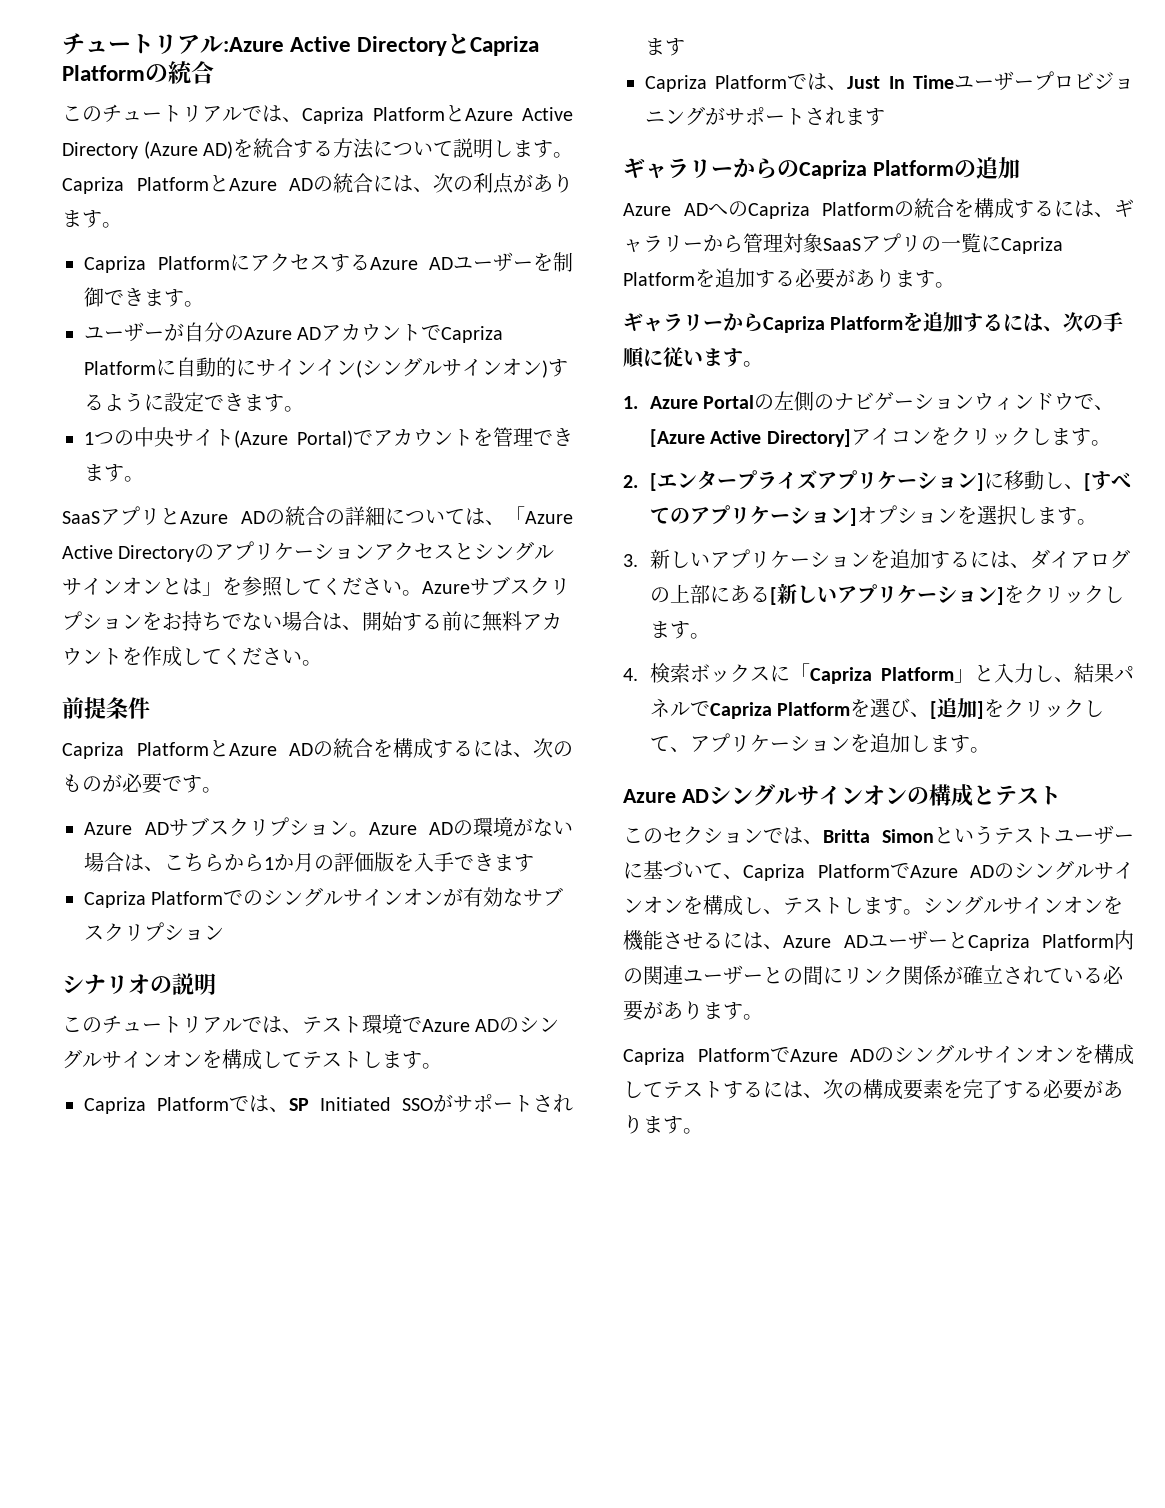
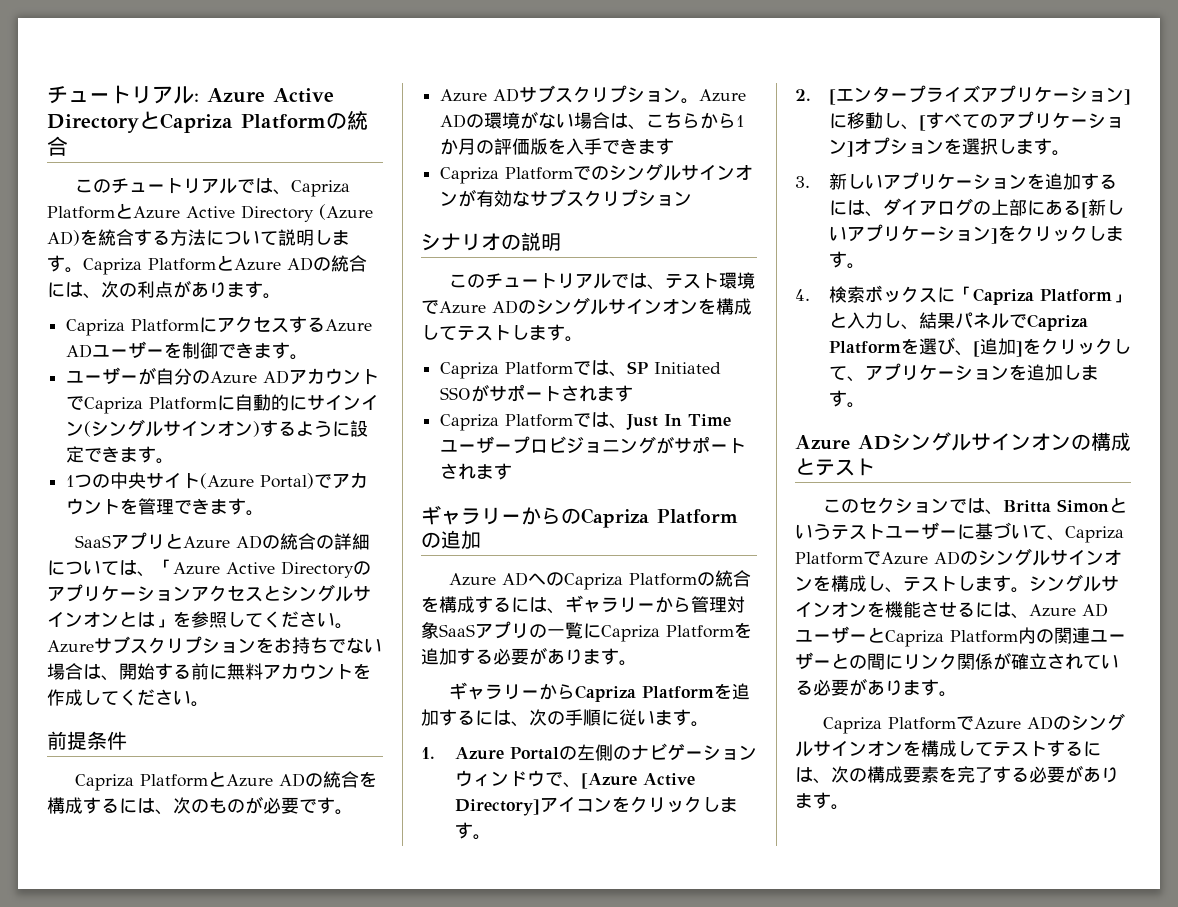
- チュートリアル:Azure Active DirectoryとCapriza Platformの統合
+ チュートリアル: Azure Active DirectoryとCapriza Platformの統合

